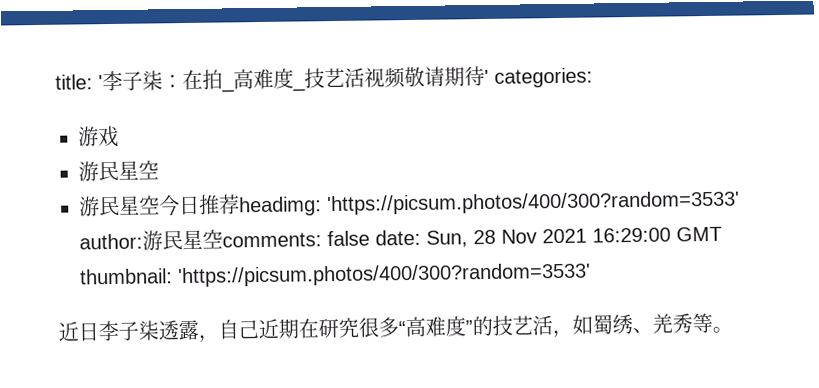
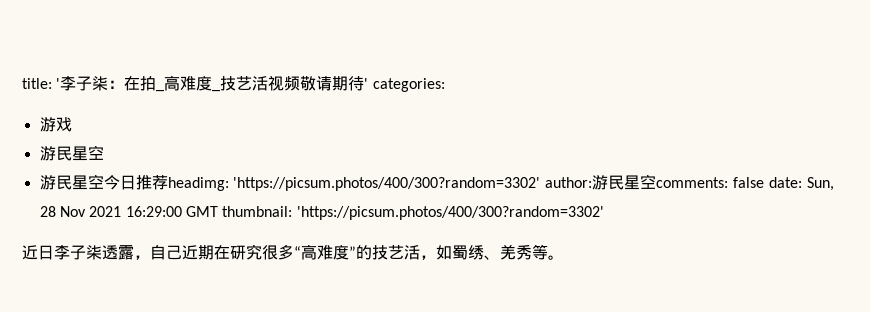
- 游民星空今日推荐headimg: 'https://picsum.photos/400/300?random=3533' author:游民星空comments: false date: Sun, 28 Nov 2021 16:29:00 GMT thumbnail: 'https://picsum.photos/400/300?random=3533'
+ 游民星空今日推荐headimg: 'https://picsum.photos/400/300?random=3302' author:游民星空comments: false date: Sun, 28 Nov 2021 16:29:00 GMT thumbnail: 'https://picsum.photos/400/300?random=3302'

